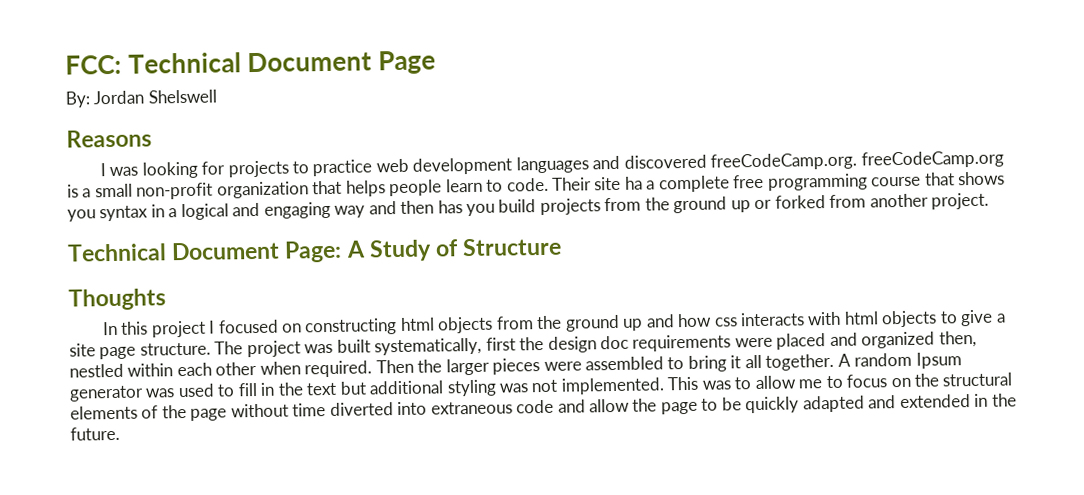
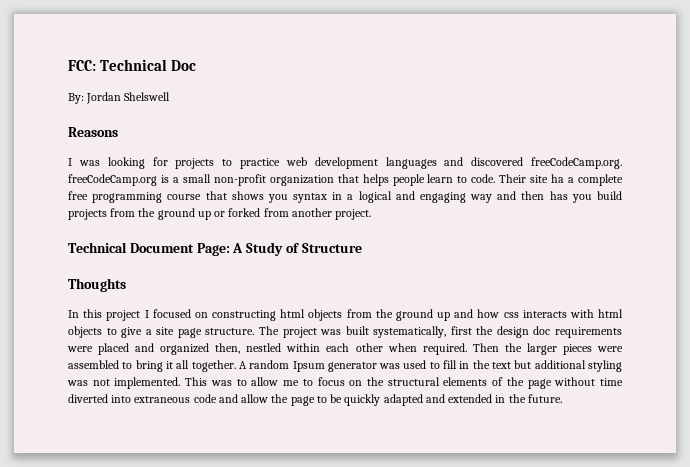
- FCC: Technical Document Page
+ FCC: Technical Doc

